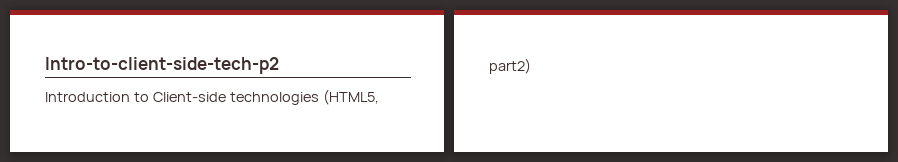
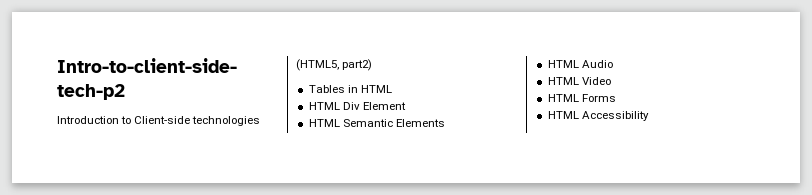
+ Tables in HTML
+ HTML Div Element
+ HTML Semantic Elements
+ HTML Audio
+ HTML Video
+ HTML Forms
+ HTML Accessibility

